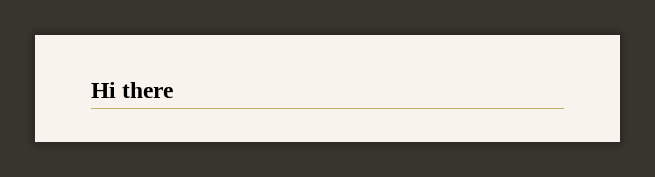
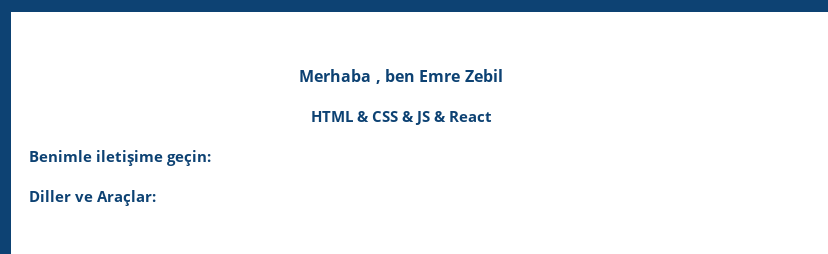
- Hi there
+ Merhaba , ben Emre Zebil
+ HTML & CSS & JS & React
+ Benimle iletişime geçin:
+ Diller ve Araçlar:

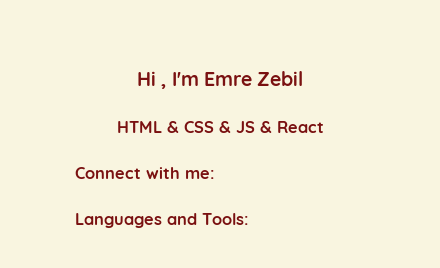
- Merhaba , ben Emre Zebil
+ Hi , I'm Emre Zebil
- Benimle iletişime geçin:
- Diller ve Araçlar:
+ Connect with me:
+ Languages and Tools:

